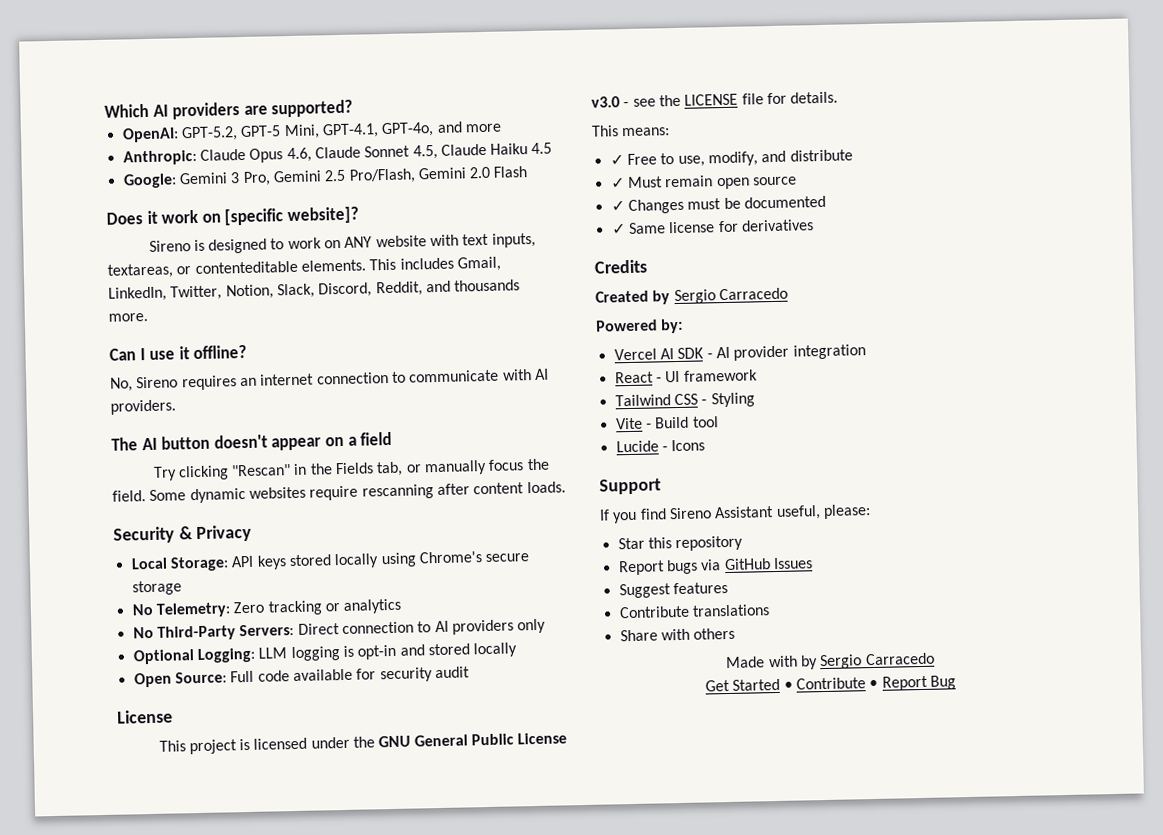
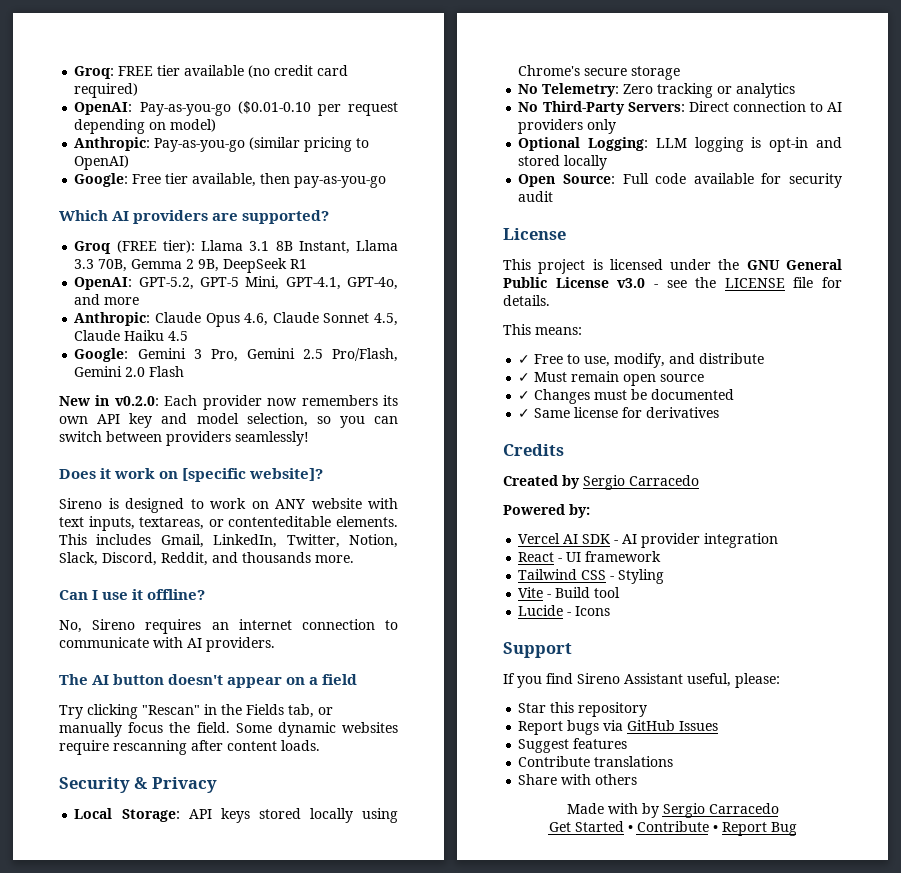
+ Groq: FREE tier available (no credit card required)
+ OpenAI: Pay-as-you-go ($0.01-0.10 per request depending on model)
+ Anthropic: Pay-as-you-go (similar pricing to OpenAI)
+ Google: Free tier available, then pay-as-you-go
+ Groq (FREE tier): Llama 3.1 8B Instant, Llama 3.3 70B, Gemma 2 9B, DeepSeek R1
+ New in v0.2.0: Each provider now remembers its own API key and model selection, so you can switch between providers seamlessly!

